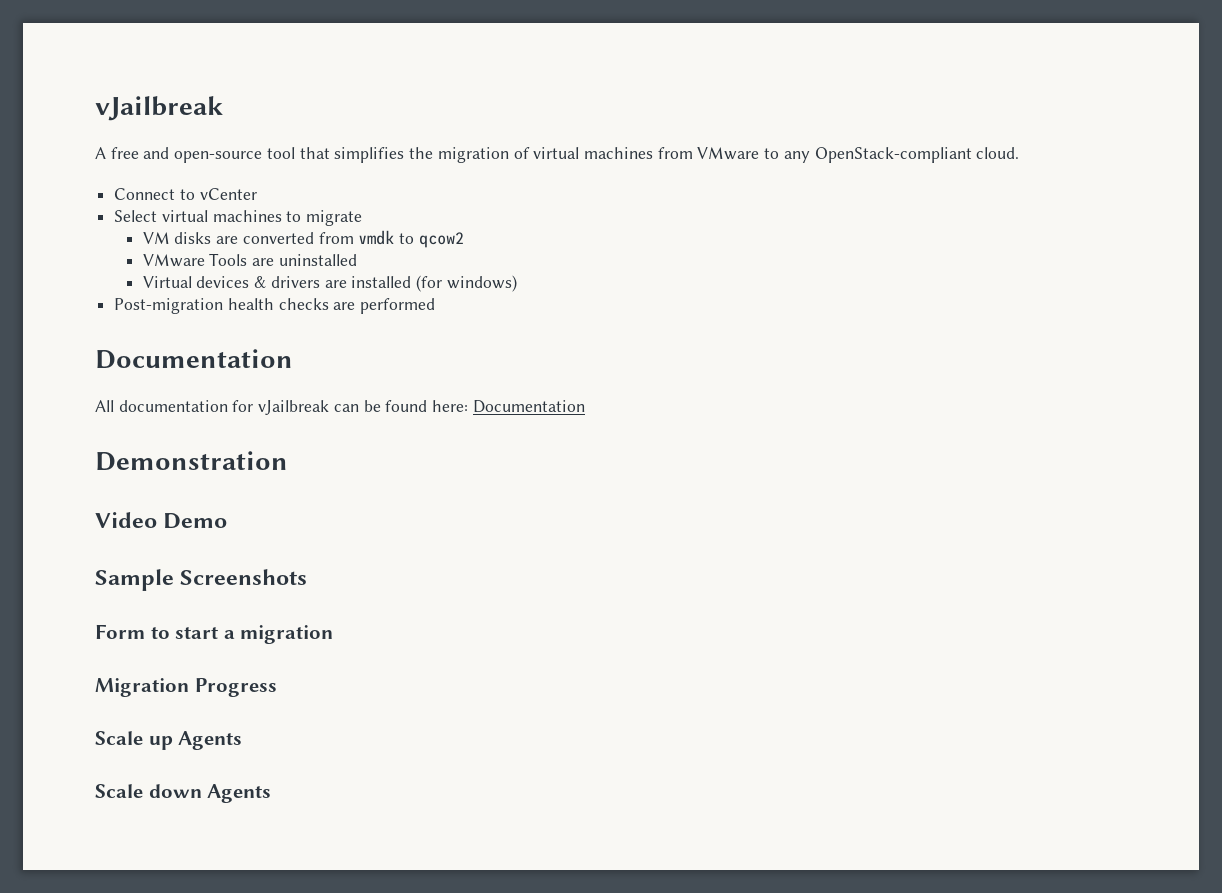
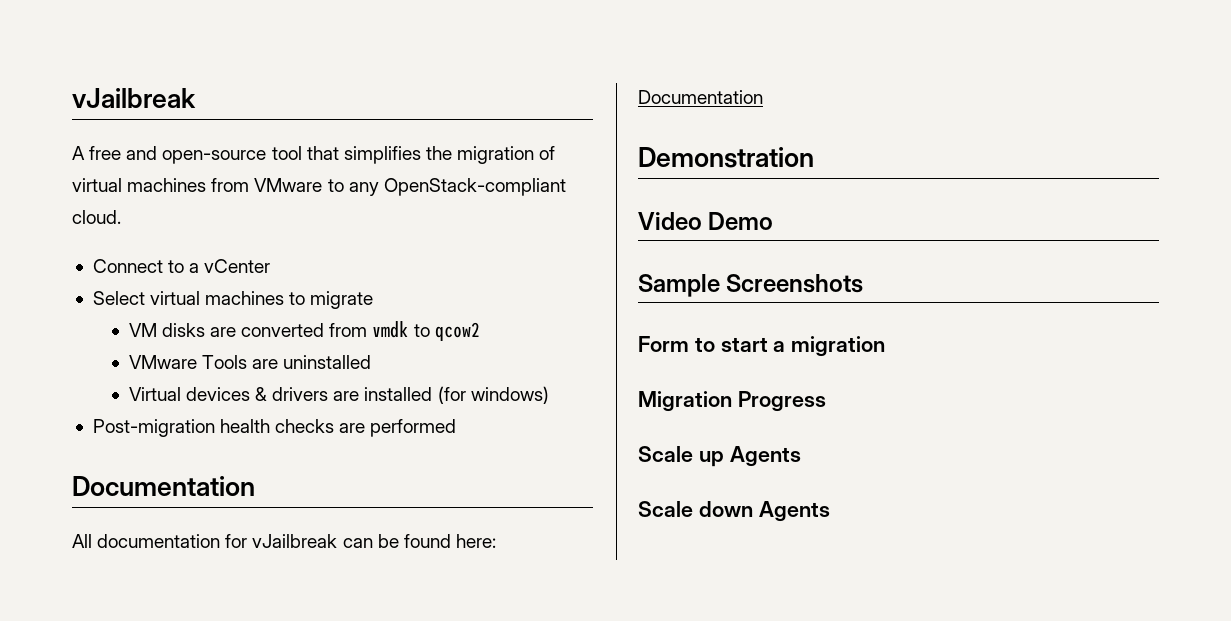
- Connect to vCenter
+ Connect to a vCenter

